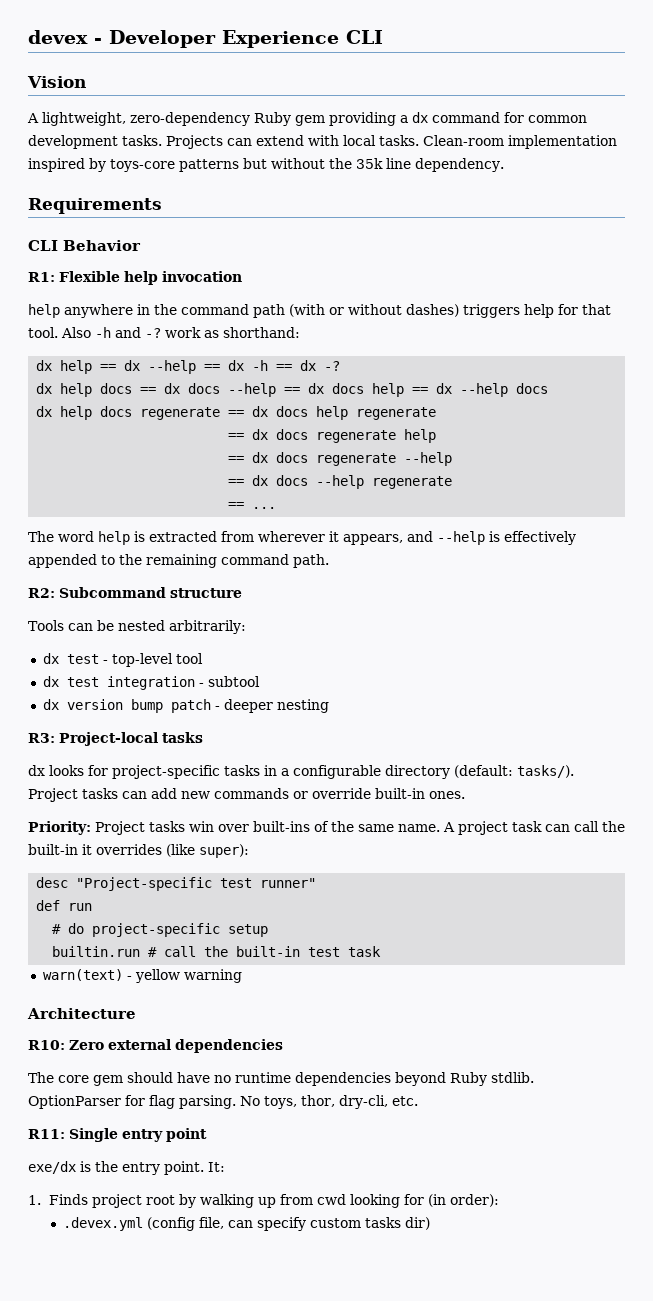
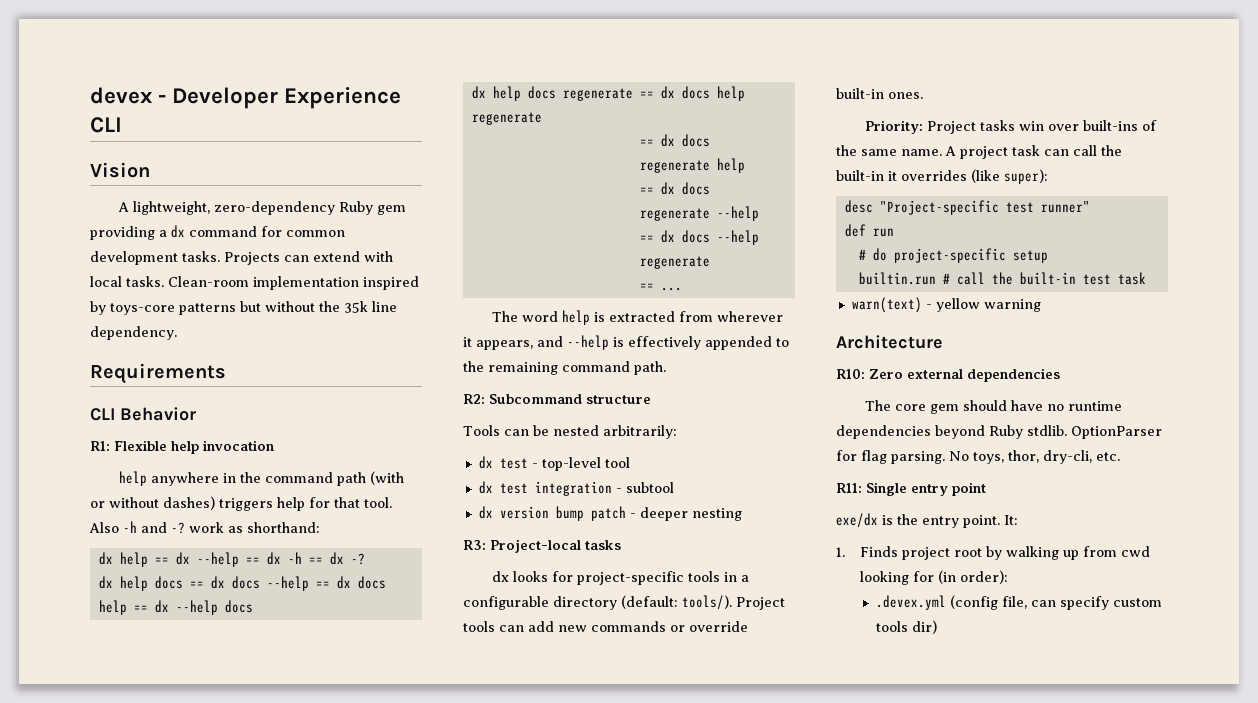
- dx looks for project-specific tasks in a configurable directory (default: tasks/). Project tasks can add new commands or override built-in ones.
+ dx looks for project-specific tools in a configurable directory (default: tools/). Project tools can add new commands or override built-in ones.
- .devex.yml (config file, can specify custom tasks dir)
+ .devex.yml (config file, can specify custom tools dir)

